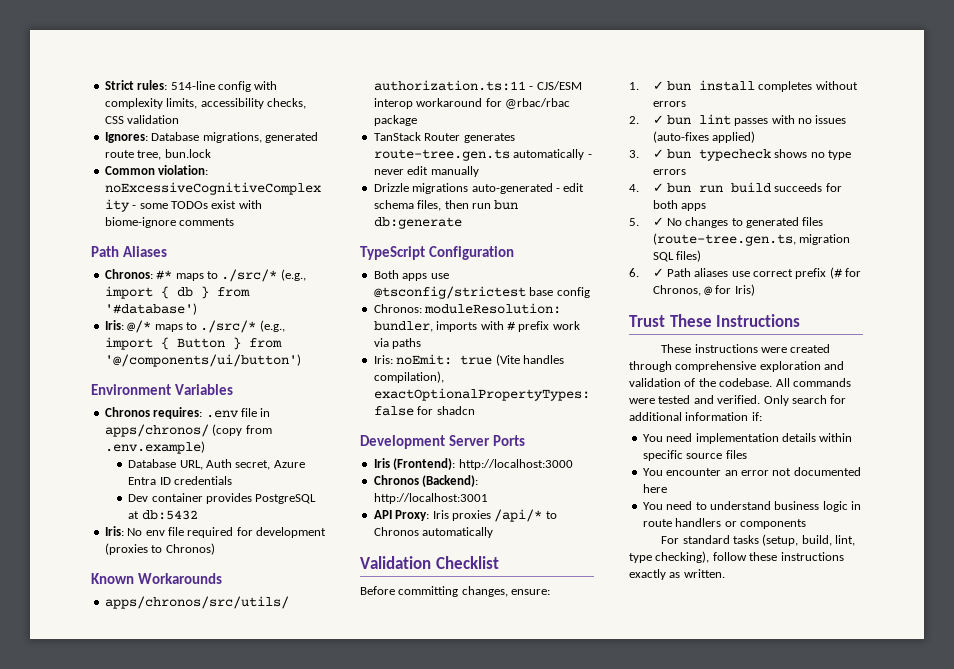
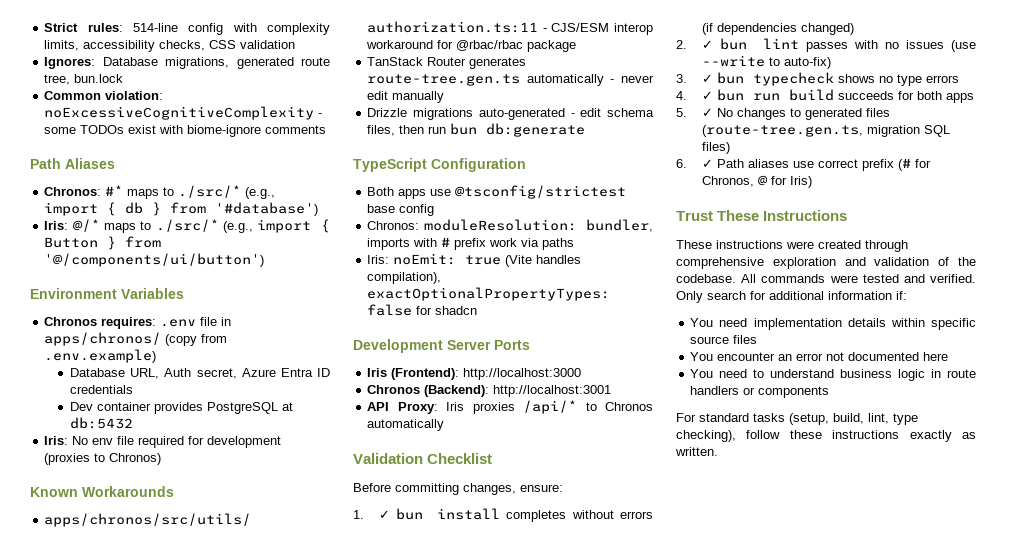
- 1. ✓ bun install completes without errors
+ 1. ✓ bun install completes without errors (if dependencies changed)
- 2. ✓ bun lint passes with no issues (auto-fixes applied)
+ 2. ✓ bun lint passes with no issues (use --write to auto-fix)

